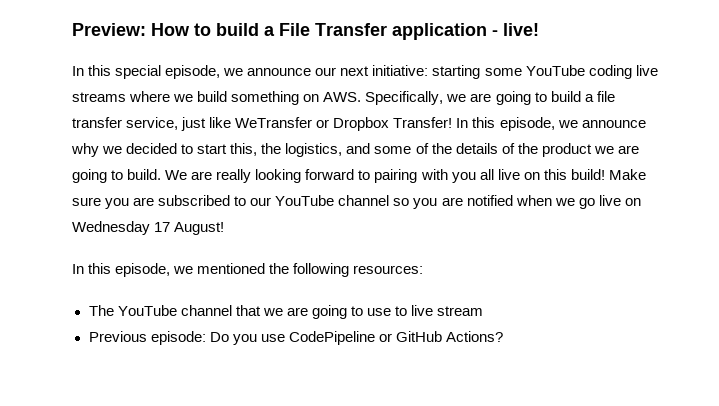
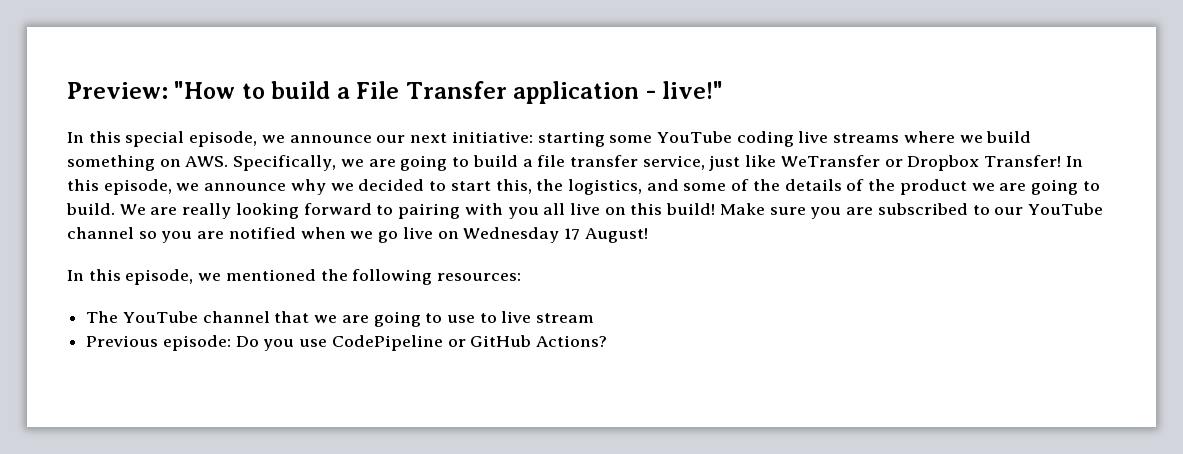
- Preview: How to build a File Transfer application - live!
+ Preview: "How to build a File Transfer application - live!"

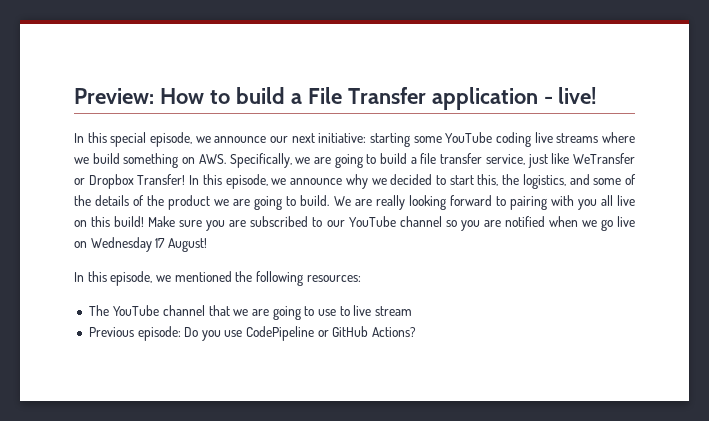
- Preview: "How to build a File Transfer application - live!"
+ Preview: How to build a File Transfer application - live!

